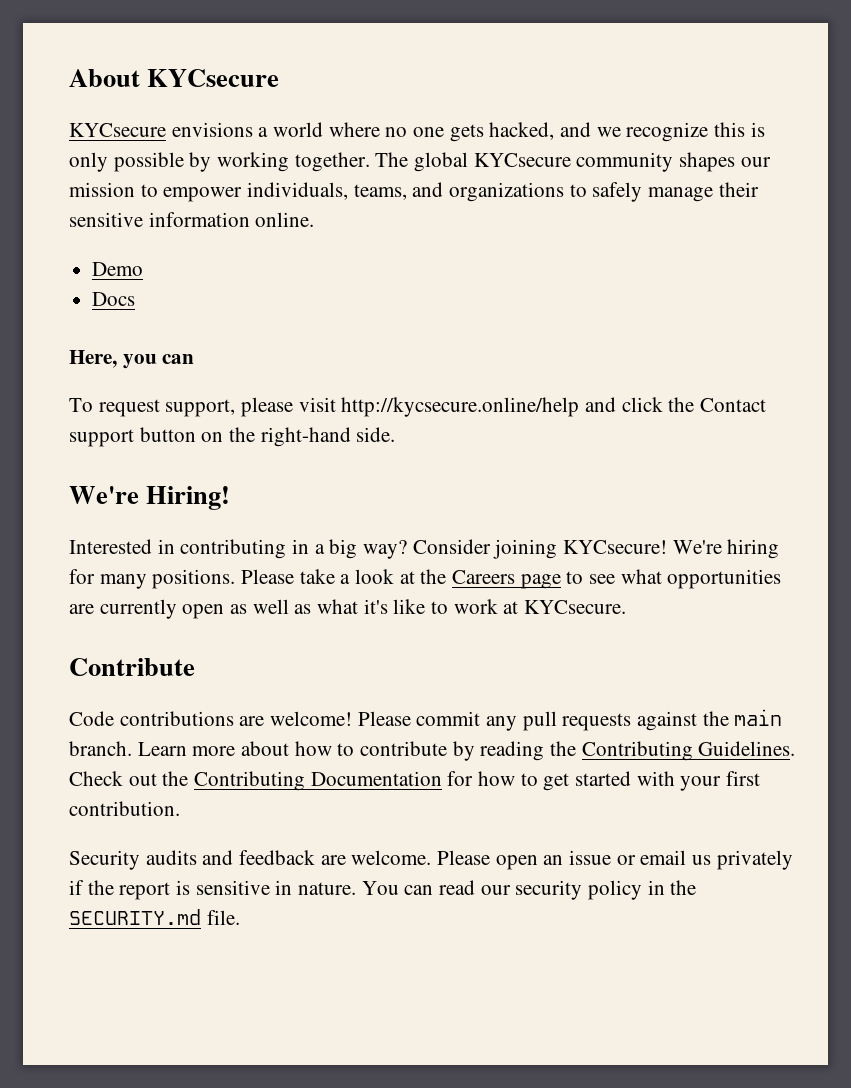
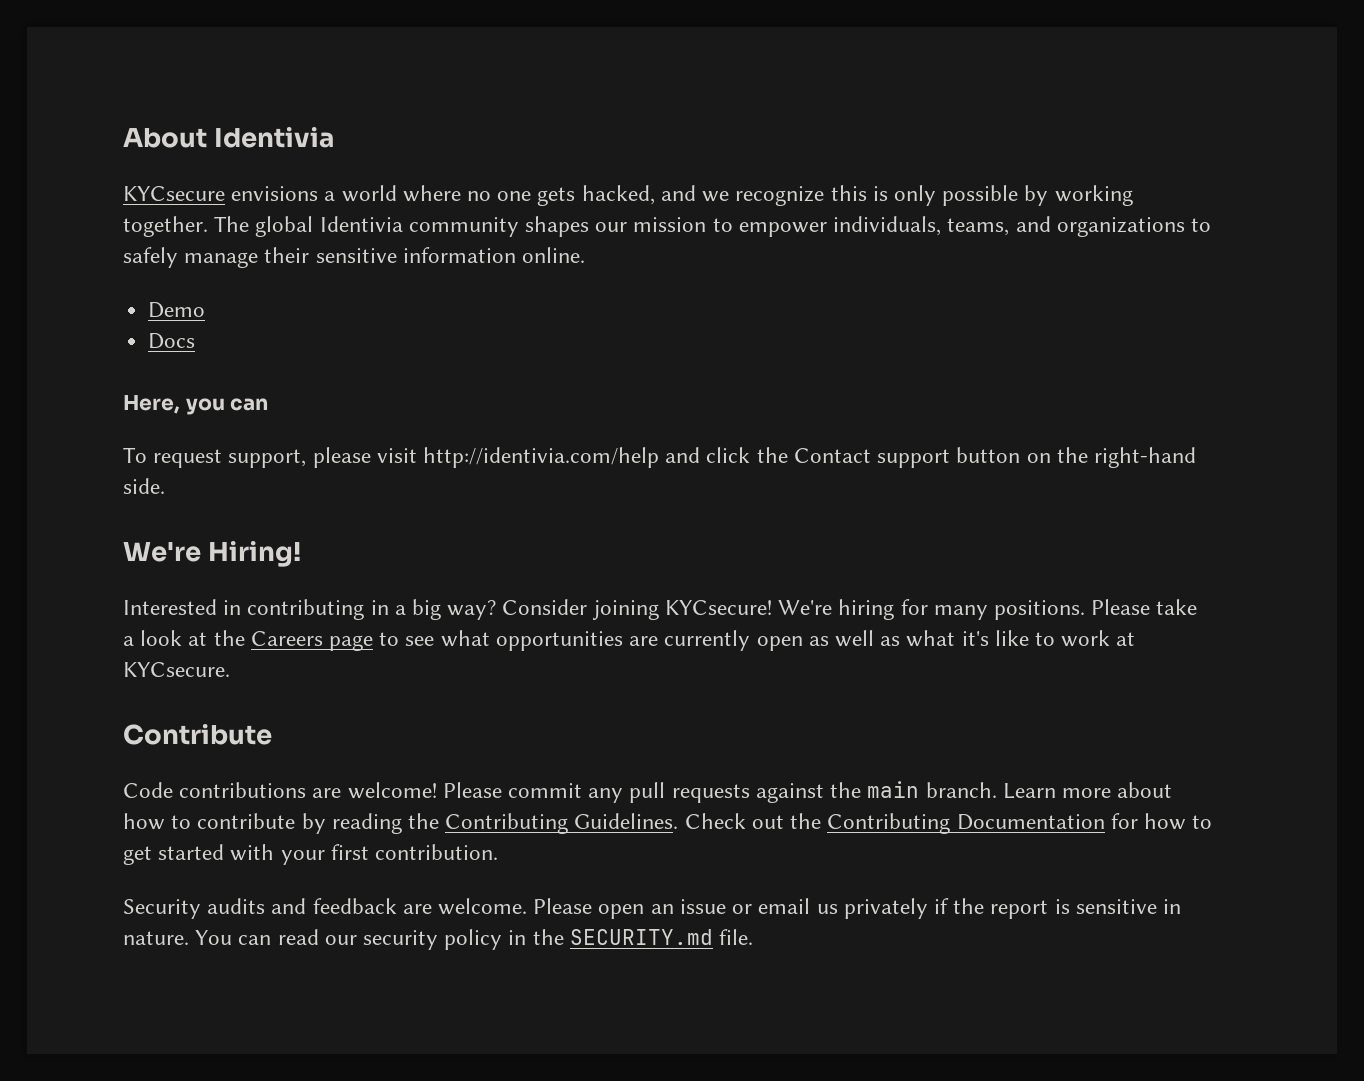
- About KYCsecure
+ About Identivia
- The global KYCsecure community shapes our mission to empower individuals, teams, and organizations to safely manage their sensitive information online.
+ The global Identivia community shapes our mission to empower individuals, teams, and organizations to safely manage their sensitive information online.
- To request support, please visit http://kycsecure.online/help and click the Contact support button on the right-hand side.
+ To request support, please visit http://identivia.com/help and click the Contact support button on the right-hand side.

